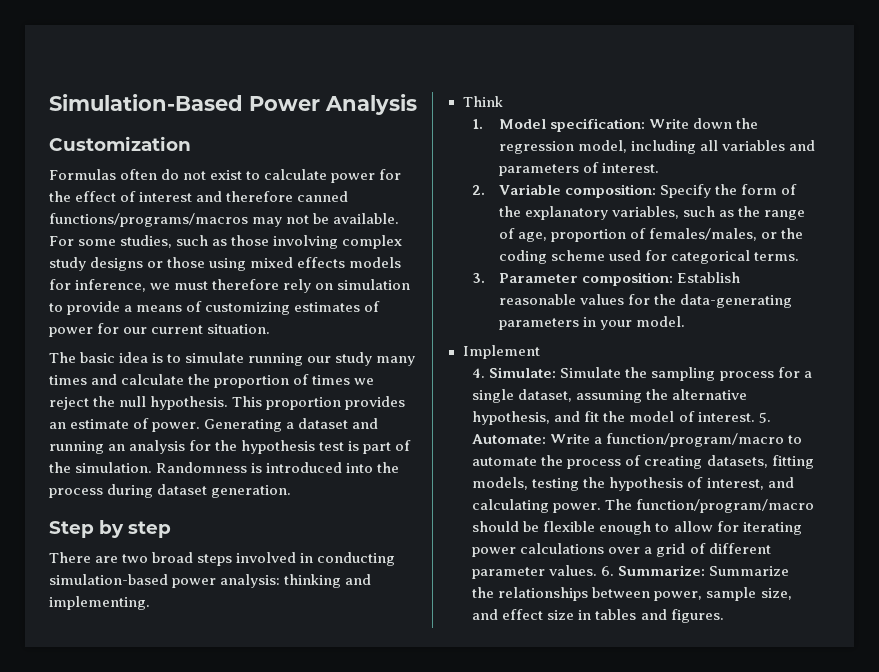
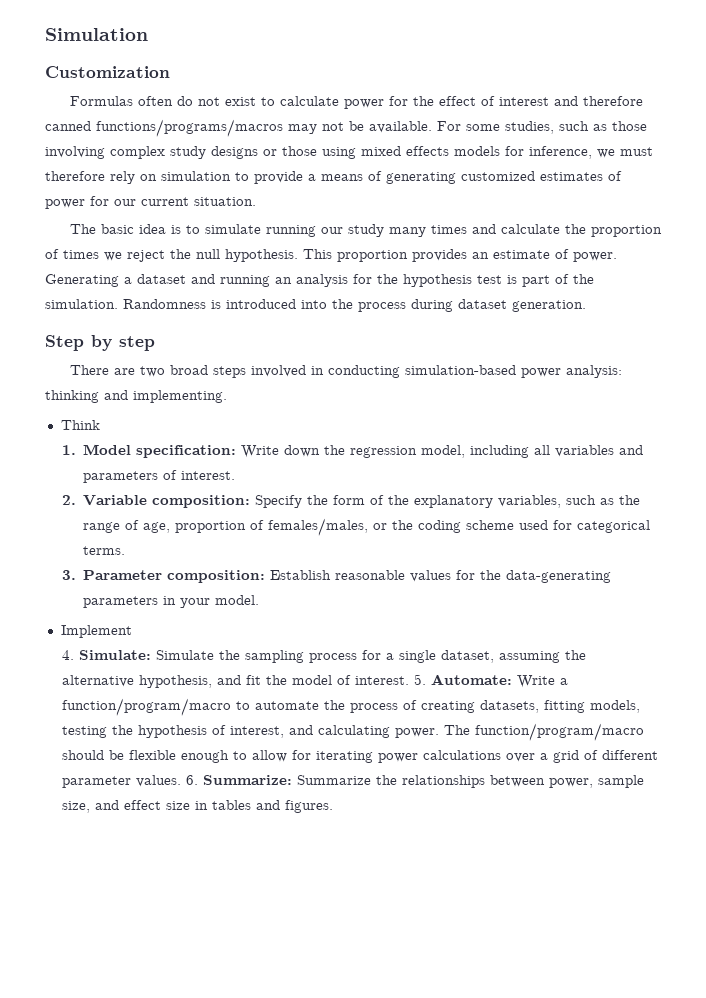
- Simulation-Based Power Analysis
+ Simulation
- For some studies, such as those involving complex study designs or those using mixed effects models for inference, we must therefore rely on simulation to provide a means of customizing estimates of power for our current situation.
+ For some studies, such as those involving complex study designs or those using mixed effects models for inference, we must therefore rely on simulation to provide a means of generating customized estimates of power for our current situation.

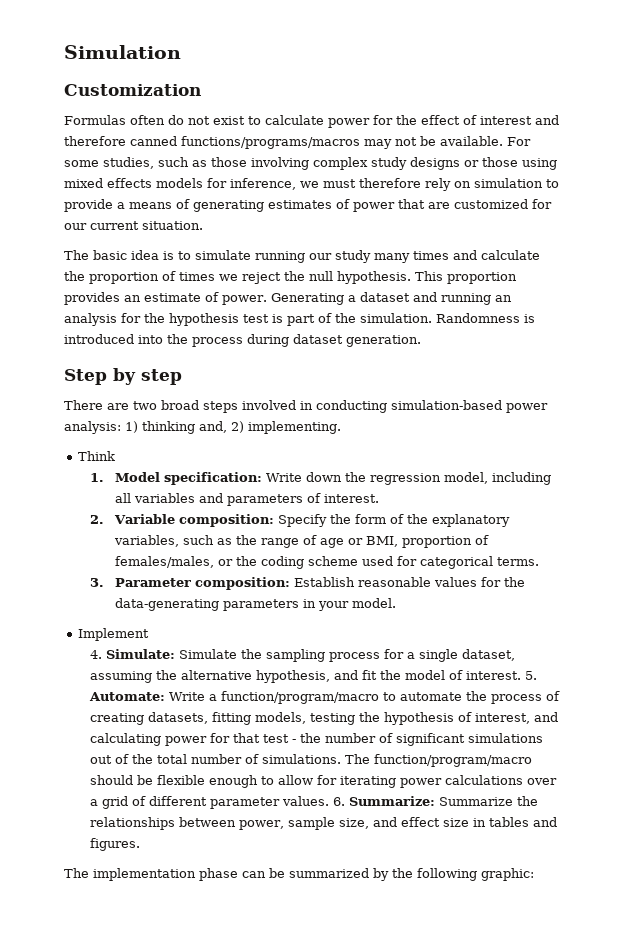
- For some studies, such as those involving complex study designs or those using mixed effects models for inference, we must therefore rely on simulation to provide a means of generating customized estimates of power for our current situation.
+ For some studies, such as those involving complex study designs or those using mixed effects models for inference, we must therefore rely on simulation to provide a means of generating estimates of power that are customized for our current situation.
- There are two broad steps involved in conducting simulation-based power analysis: thinking and implementing.
+ There are two broad steps involved in conducting simulation-based power analysis: 1) thinking and, 2) implementing.
- 2. Variable composition: Specify the form of the explanatory variables, such as the range of age, proportion of females/males, or the coding scheme used for categorical terms.
+ 2. Variable composition: Specify the form of the explanatory variables, such as the range of age or BMI, proportion of females/males, or the coding scheme used for categorical terms.
- 5. Automate: Write a function/program/macro to automate the process of creating datasets, fitting models, testing the hypothesis of interest, and calculating power.
+ 5. Automate: Write a function/program/macro to automate the process of creating datasets, fitting models, testing the hypothesis of interest, and calculating power for that test - the number of significant simulations out of the total number of simulations.
+ The implementation phase can be summarized by the following graphic:

